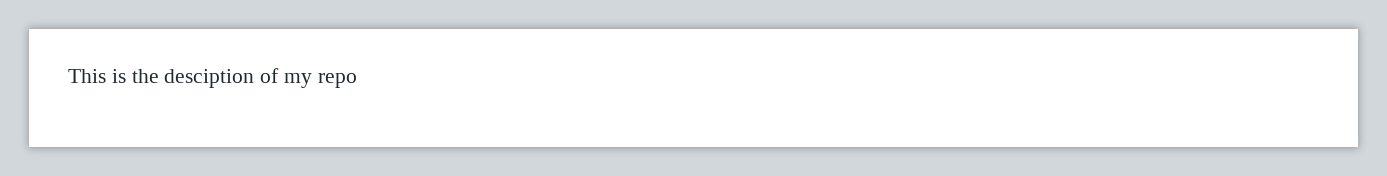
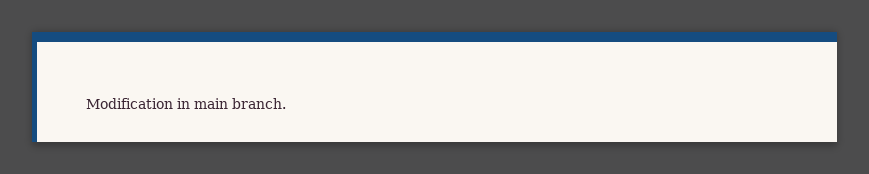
- This is the desciption of my repo
+ Modification in main branch.

